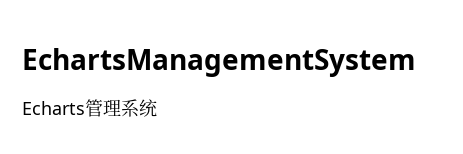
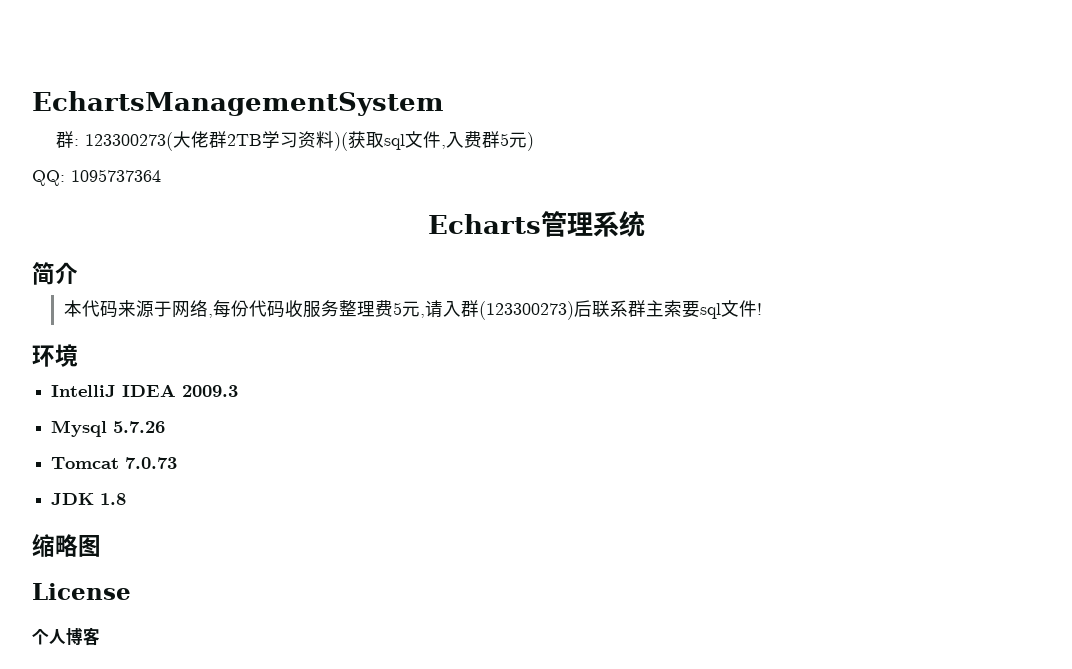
+ 群: 123300273(大佬群2TB学习资料)(获取sql文件,入费群5元)
+ QQ: 1095737364
  Echarts管理系统
+ 简介
+ 本代码来源于网络,每份代码收服务整理费5元,请入群(123300273)后联系群主索要sql文件!
+ 环境
+ IntelliJ IDEA 2009.3
+ Mysql 5.7.26
+ Tomcat 7.0.73
+ JDK 1.8
+ 缩略图
+ License
+ 个人博客

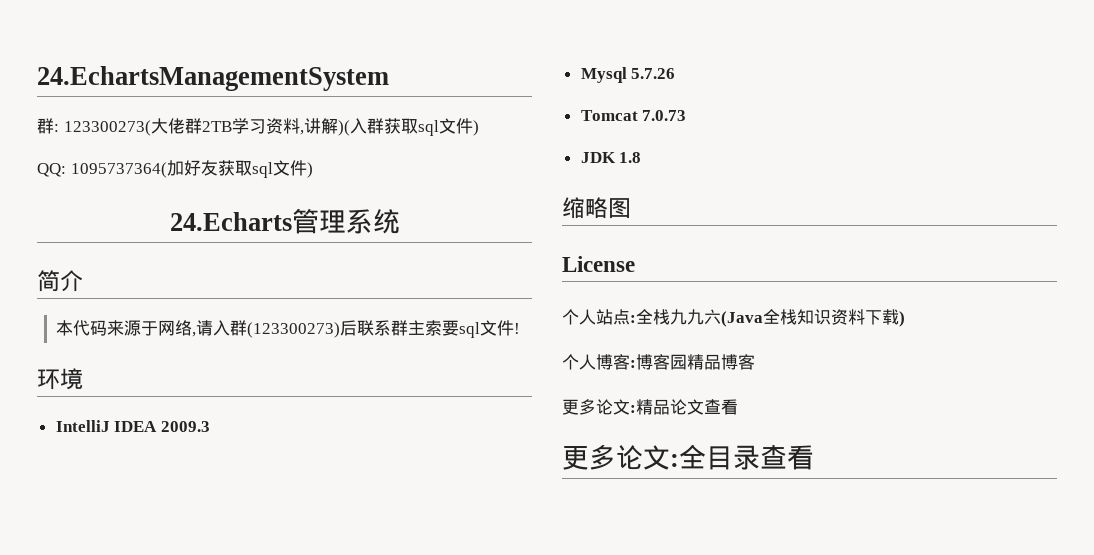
- EchartsManagementSystem
+ 24.EchartsManagementSystem
- 群: 123300273(大佬群2TB学习资料)(获取sql文件,入费群5元)
- QQ: 1095737364
- Echarts管理系统
+ 群: 123300273(大佬群2TB学习资料,讲解)(入群获取sql文件)
+ QQ: 1095737364(加好友获取sql文件)
+ 24.Echarts管理系统
- 本代码来源于网络,每份代码收服务整理费5元,请入群(123300273)后联系群主索要sql文件!
+ 本代码来源于网络,请入群(123300273)后联系群主索要sql文件!
- 个人博客
+ 个人站点:全栈九九六(Java全栈知识资料下载)
+ 个人博客:博客园精品博客
+ 更多论文:精品论文查看
+ 更多论文:全目录查看

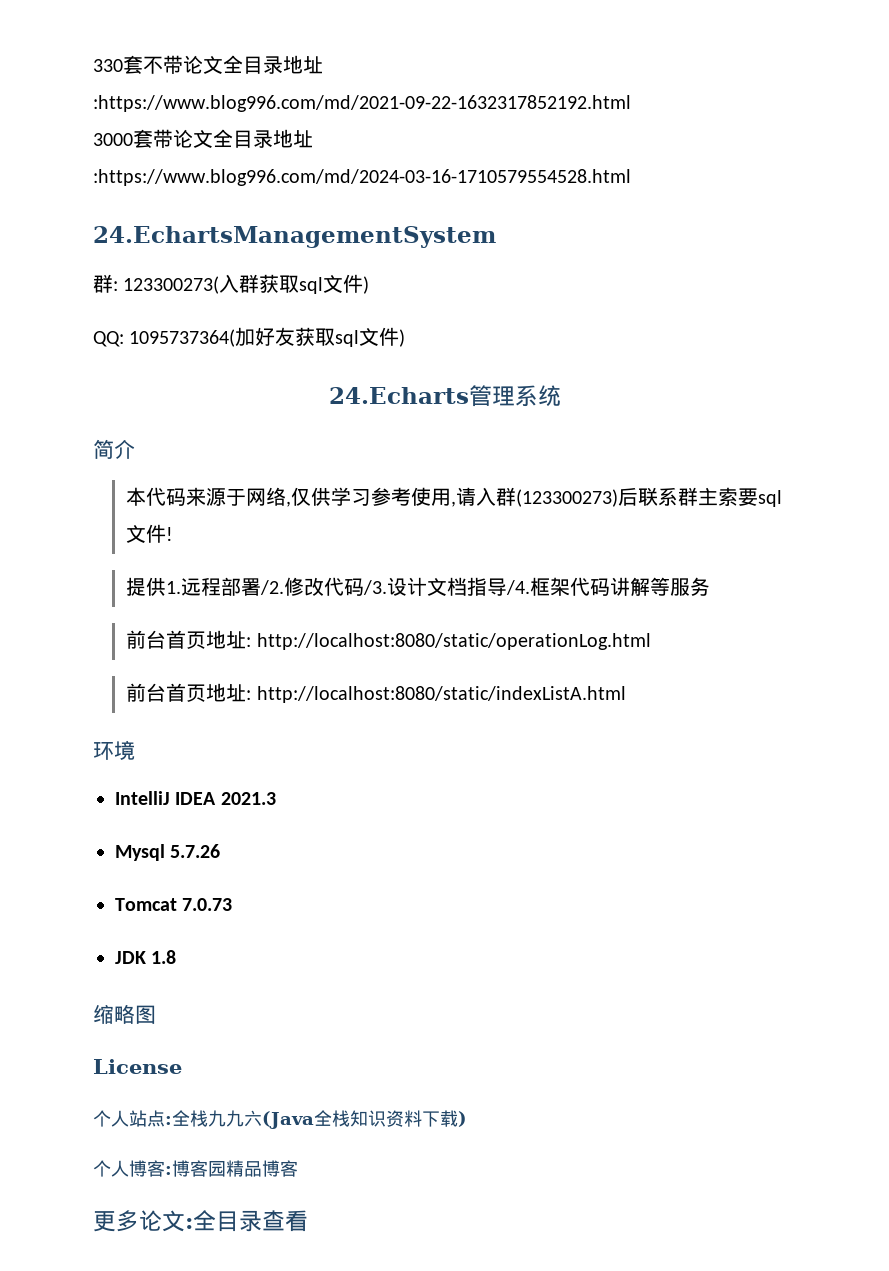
+ 330套不带论文全目录地址:https://www.blog996.com/md/2021-09-22-1632317852192.html
+ 3000套带论文全目录地址:https://www.blog996.com/md/2024-03-16-1710579554528.html
  24.EchartsManagementSystem
- 群: 123300273(大佬群2TB学习资料,讲解)(入群获取sql文件)
+ 群: 123300273(入群获取sql文件)
- 本代码来源于网络,请入群(123300273)后联系群主索要sql文件!
+ 本代码来源于网络,仅供学习参考使用,请入群(123300273)后联系群主索要sql文件!
+ 提供1.远程部署/2.修改代码/3.设计文档指导/4.框架代码讲解等服务
+ 前台首页地址: http://localhost:8080/static/operationLog.html
+ 前台首页地址: http://localhost:8080/static/indexListA.html
- IntelliJ IDEA 2009.3
+ IntelliJ IDEA 2021.3
- 更多论文:精品论文查看

